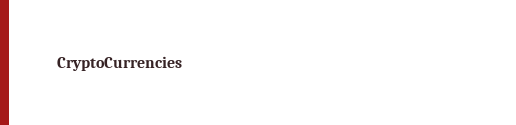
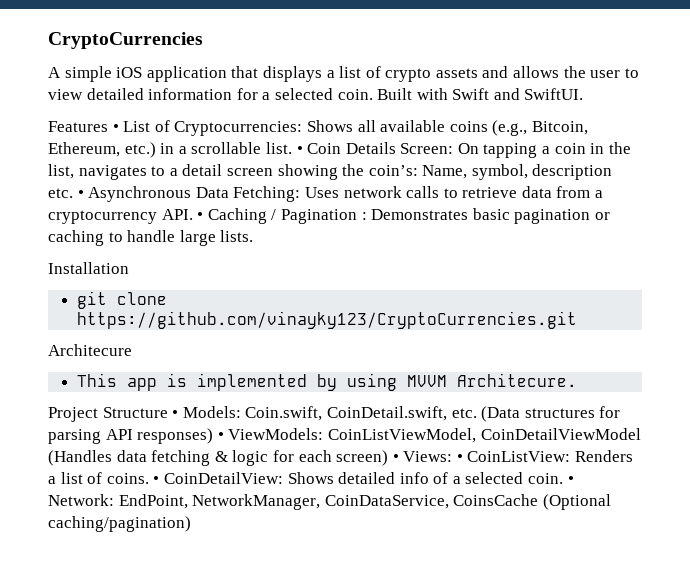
+ A simple iOS application that displays a list of crypto assets and allows the user to view detailed information for a selected coin. Built with Swift and SwiftUI.
+ Features • List of Cryptocurrencies: Shows all available coins (e.g., Bitcoin, Ethereum, etc.) in a scrollable list. • Coin Details Screen: On tapping a coin in the list, navigates to a detail screen showing the coin’s: Name, symbol, description etc. • Asynchronous Data Fetching: Uses network calls to retrieve data from a cryptocurrency API. • Caching / Pagination : Demonstrates basic pagination or caching to handle large lists.
+ Installation
+ git clone https://github.com/vinayky123/CryptoCurrencies.git
+ Architecure
+ This app is implemented by using MVVM Architecure.
+ Project Structure • Models: Coin.swift, CoinDetail.swift, etc. (Data structures for parsing API responses) • ViewModels: CoinListViewModel, CoinDetailViewModel (Handles data fetching & logic for each screen) • Views: • CoinListView: Renders a list of coins. • CoinDetailView: Shows detailed info of a selected coin. • Network: EndPoint, NetworkManager, CoinDataService, CoinsCache (Optional caching/pagination)

